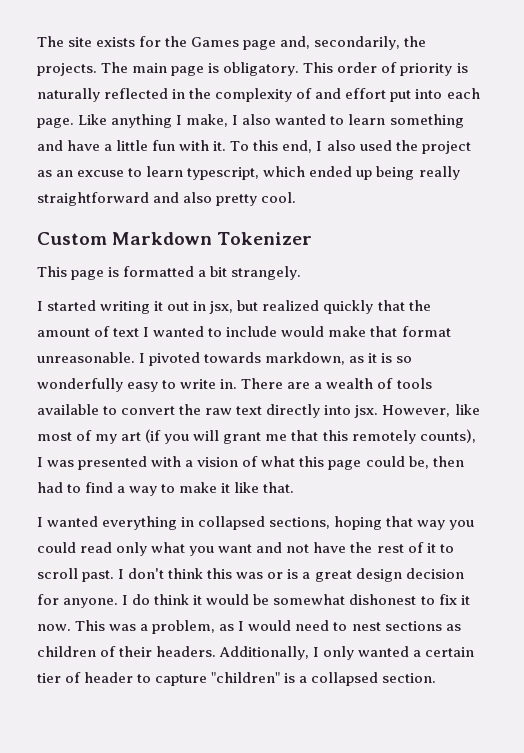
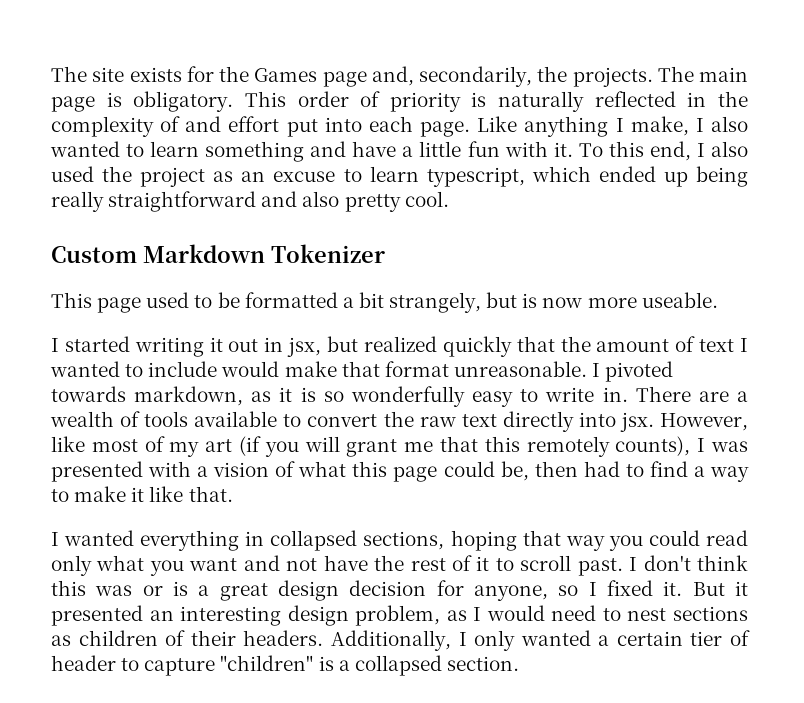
- This page is formatted a bit strangely.
+ This page used to be formatted a bit strangely, but is now more useable.
- I don't think this was or is a great design decision for anyone. I do think it would be somewhat dishonest to fix it now. This was a problem, as I would need to nest sections as children of their headers.
+ I don't think this was or is a great design decision for anyone, so I fixed it. But it presented an interesting design problem, as I would need to nest sections as children of their headers.

